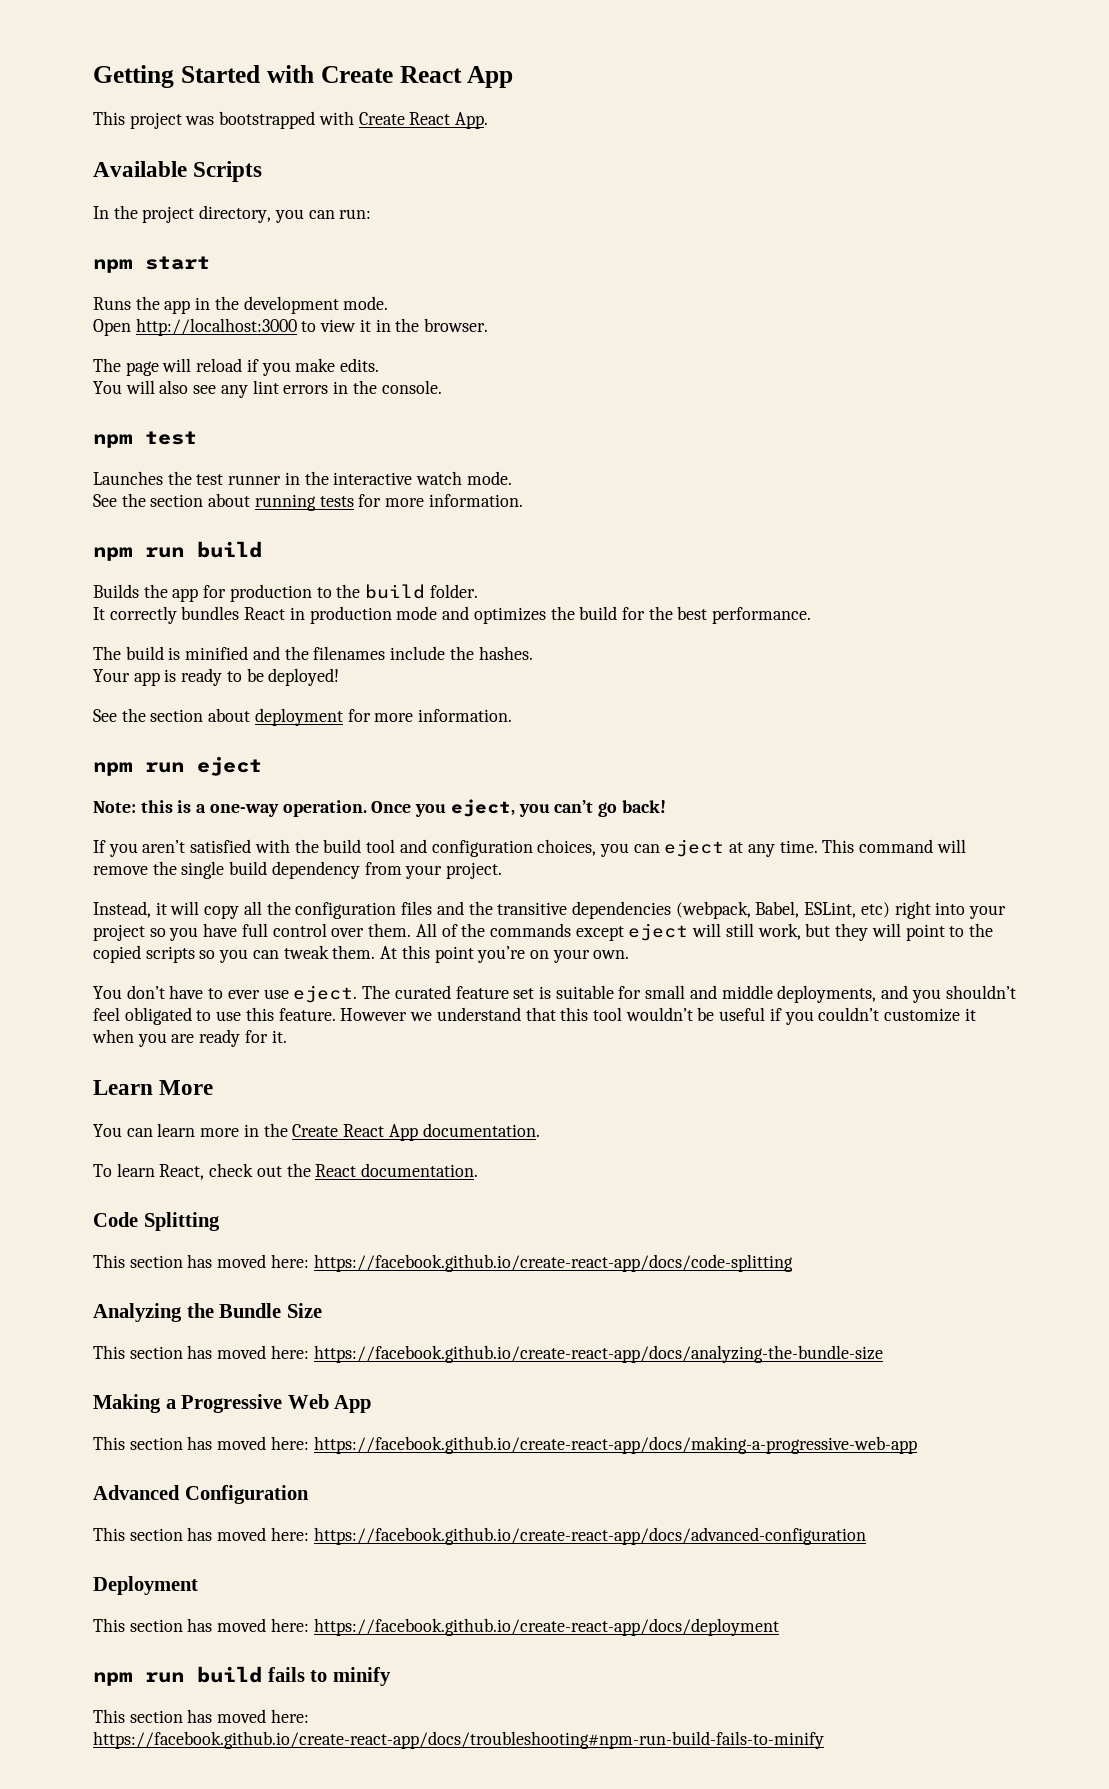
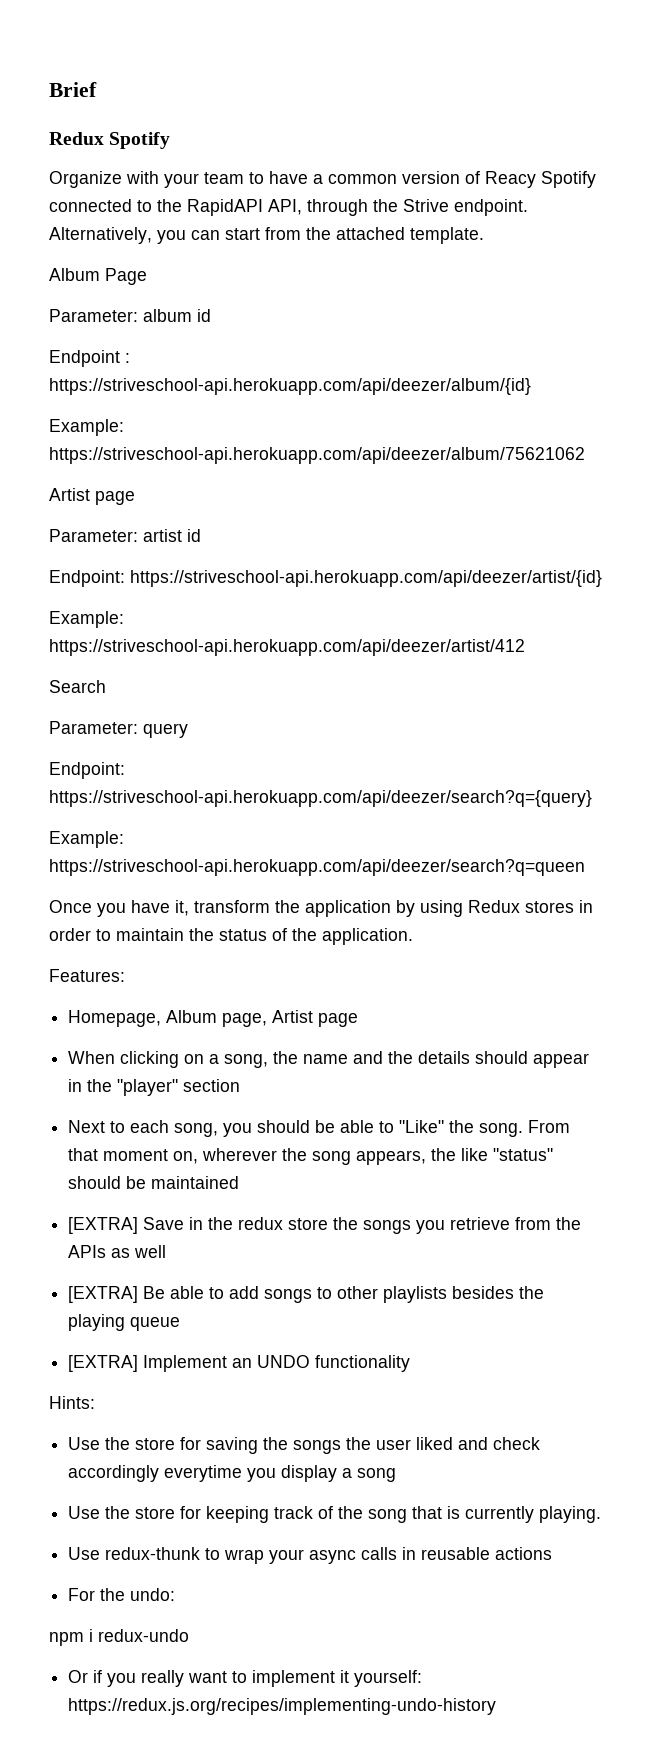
- Getting Started with Create React App
- This project was bootstrapped with Create React App.
- Available Scripts
- In the project directory, you can run:
- npm start
- Runs the app in the development mode.
- Open http://localhost:3000 to view it in the browser.
- The page will reload if you make edits.
- You will also see any lint errors in the console.
- npm test
- Launches the test runner in the interactive watch mode.
- See the section about running tests for more information.
- npm run build
- Builds the app for production to the build folder.
- It correctly bundles React in production mode and optimizes the build for the best performance.
- The build is minified and the filenames include the hashes.
- Your app is ready to be deployed!
- See the section about deployment for more information.
- npm run eject
- Note: this is a one-way operation. Once you eject, you can’t go back!
- If you aren’t satisfied with the build tool and configuration choices, you can eject at any time. This command will remove the single build dependency from your project.
- Instead, it will copy all the configuration files and the transitive dependencies (webpack, Babel, ESLint, etc) right into your project so you have full control over them. All of the commands except eject will still work, but they will point to the copied scripts so you can tweak them. At this point you’re on your own.
- You don’t have to ever use eject. The curated feature set is suitable for small and middle deployments, and you shouldn’t feel obligated to use this feature. However we understand that this tool wouldn’t be useful if you couldn’t customize it when you are ready for it.
- Learn More
- You can learn more in the Create React App documentation.
- To learn React, check out the React documentation.
- Code Splitting
- This section has moved here: https://facebook.github.io/create-react-app/docs/code-splitting
- Analyzing the Bundle Size
- This section has moved here: https://facebook.github.io/create-react-app/docs/analyzing-the-bundle-size
- Making a Progressive Web App
- This section has moved here: https://facebook.github.io/create-react-app/docs/making-a-progressive-web-app
- Advanced Configuration
- This section has moved here: https://facebook.github.io/create-react-app/docs/advanced-configuration
- Deployment
- This section has moved here: https://facebook.github.io/create-react-app/docs/deployment
- npm run build fails to minify
- This section has moved here: https://facebook.github.io/create-react-app/docs/troubleshooting#npm-run-build-fails-to-minify
+ Brief
+ Redux Spotify
+ Organize with your team to have a common version of Reacy Spotify connected to the RapidAPI API, through the Strive endpoint. Alternatively, you can start from the attached template.
+ Album Page
+ Parameter: album id
+ Endpoint : https://striveschool-api.herokuapp.com/api/deezer/album/{id}
+ Example: https://striveschool-api.herokuapp.com/api/deezer/album/75621062
+ Artist page
+ Parameter: artist id
+ Endpoint: https://striveschool-api.herokuapp.com/api/deezer/artist/{id}
+ Example: https://striveschool-api.herokuapp.com/api/deezer/artist/412
+ Search
+ Parameter: query
+ Endpoint: https://striveschool-api.herokuapp.com/api/deezer/search?q={query}
+ Example: https://striveschool-api.herokuapp.com/api/deezer/search?q=queen
+ Once you have it, transform the application by using Redux stores in order to maintain the status of the application.
+ Features:
+ Homepage, Album page, Artist page
+ When clicking on a song, the name and the details should appear in the "player" section
+ Next to each song, you should be able to "Like" the song. From that moment on, wherever the song appears, the like "status" should be maintained
+ [EXTRA] Save in the redux store the songs you retrieve from the APIs as well
+ [EXTRA] Be able to add songs to other playlists besides the playing queue
+ [EXTRA] Implement an UNDO functionality
+ Hints:
+ Use the store for saving the songs the user liked and check accordingly everytime you display a song
+ Use the store for keeping track of the song that is currently playing.
+ Use redux-thunk to wrap your async calls in reusable actions
+ For the undo:
+ npm i redux-undo
+ Or if you really want to implement it yourself: https://redux.js.org/recipes/implementing-undo-history

